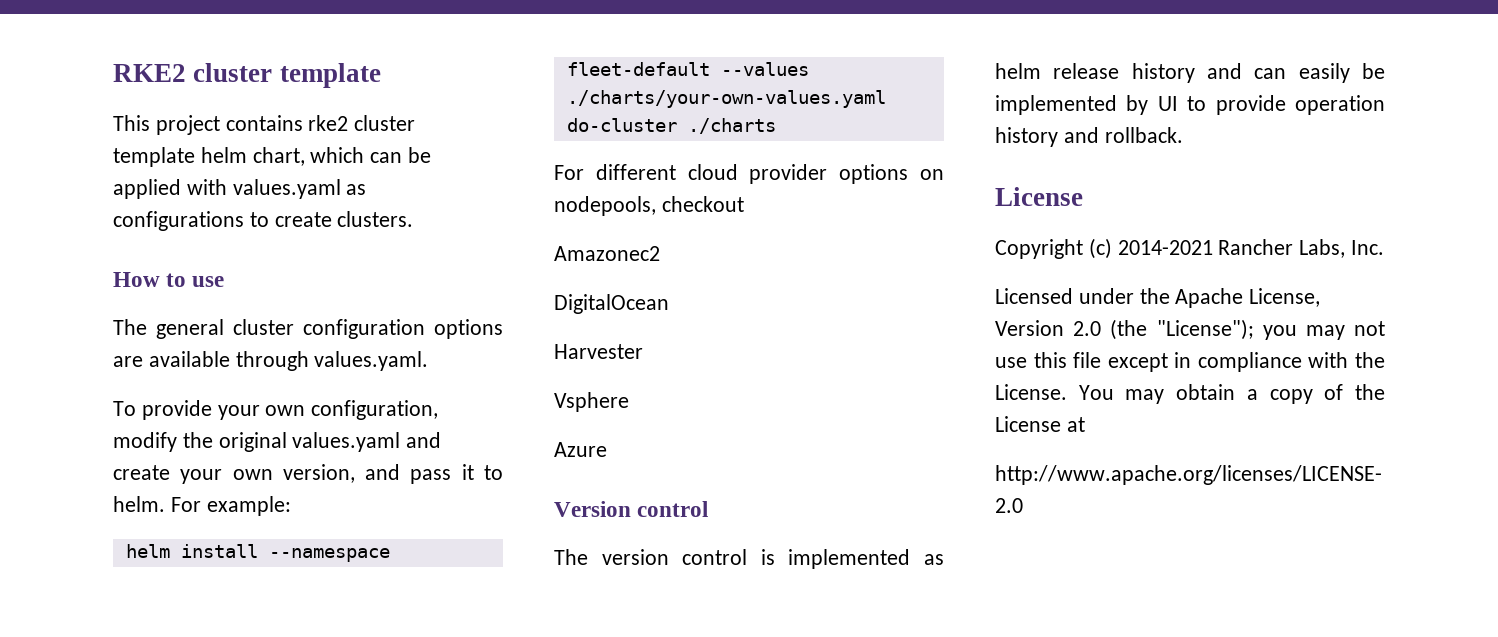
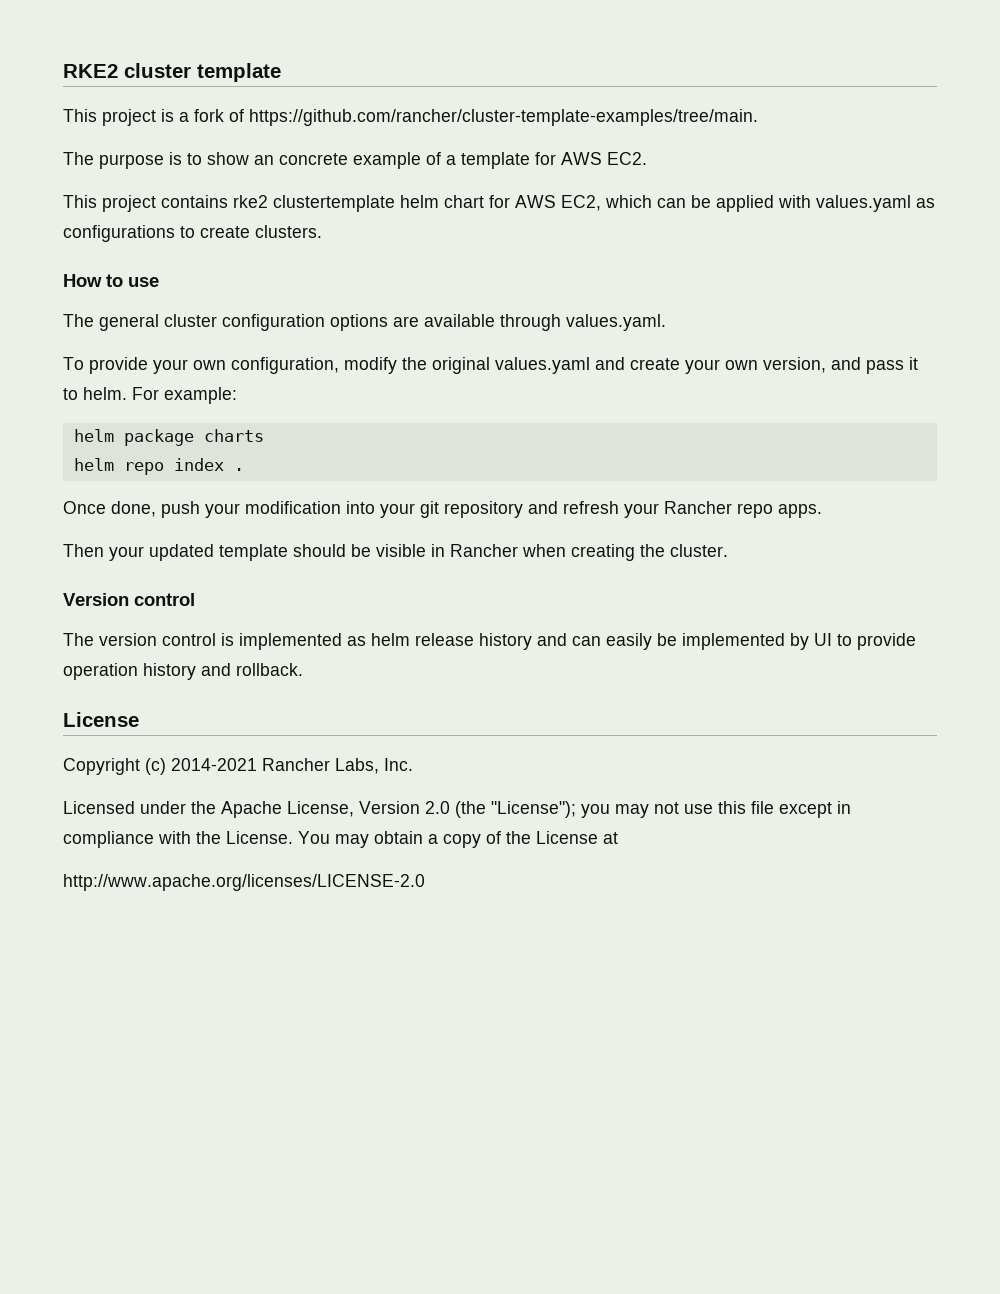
- This project contains rke2 cluster template helm chart, which can be applied with values.yaml as configurations to create clusters.
+ This project is a fork of https://github.com/rancher/cluster-template-examples/tree/main.
+ The purpose is to show an concrete example of a template for AWS EC2.
+ This project contains rke2 clustertemplate helm chart for AWS EC2, which can be applied with values.yaml as configurations to create clusters.
- helm install --namespace fleet-default --values ./charts/your-own-values.yaml do-cluster ./charts
- For different cloud provider options on nodepools, checkout
- Amazonec2
- DigitalOcean
- Harvester
- Vsphere
- Azure
+ helm package charts
+ helm repo index .
+ Once done, push your modification into your git repository and refresh your Rancher repo apps.
+ Then your updated template should be visible in Rancher when creating the cluster.

